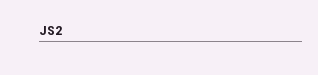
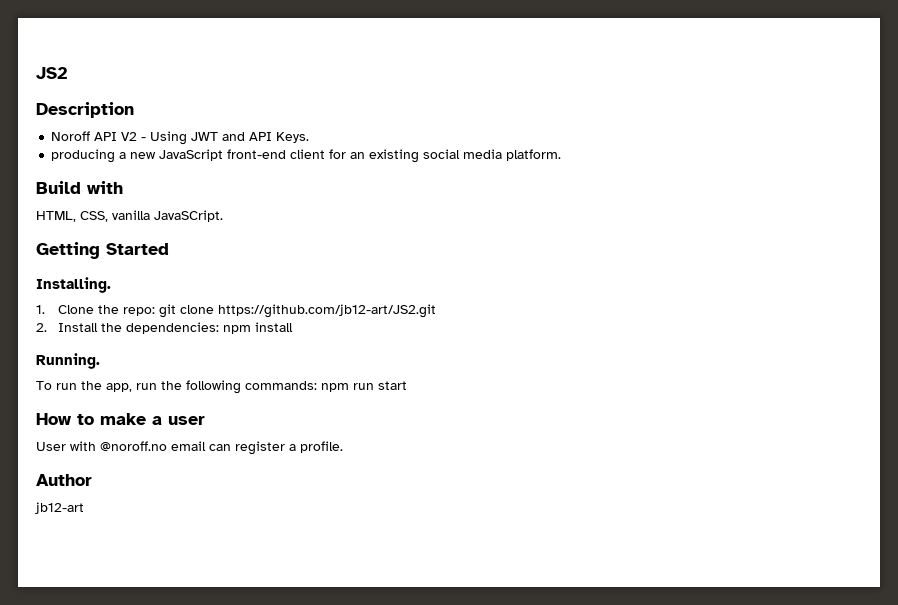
+ Description
+ Noroff API V2 - Using JWT and API Keys.
+ producing a new JavaScript front-end client for an existing social media platform.
+ Build with
+ HTML, CSS, vanilla JavaSCript.
+ Getting Started
+ Installing.
+ 1. Clone the repo: git clone https://github.com/jb12-art/JS2.git
+ 2. Install the dependencies: npm install
+ Running.
+ To run the app, run the following commands: npm run start
+ How to make a user
+ User with @noroff.no email can register a profile.
+ Author
+ jb12-art

